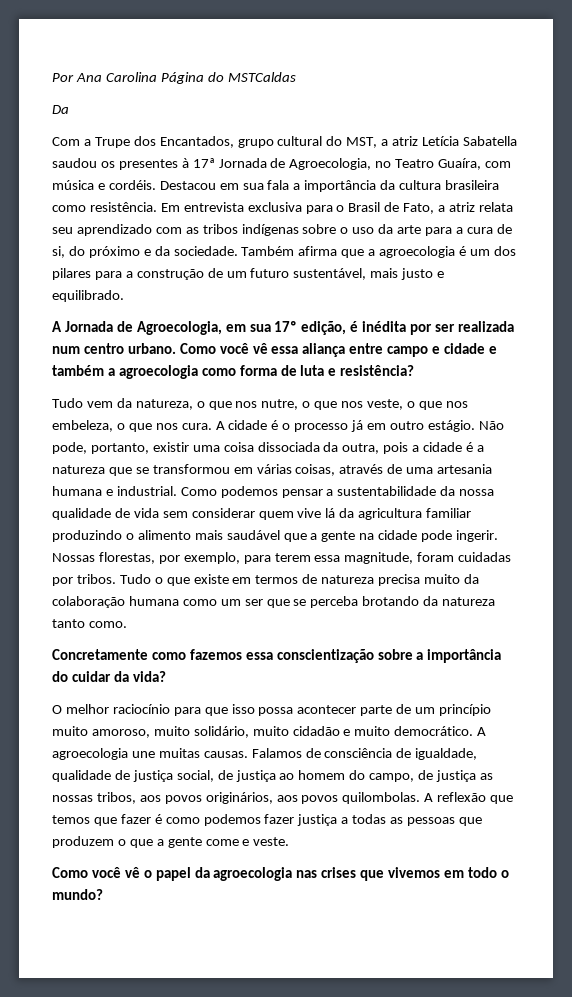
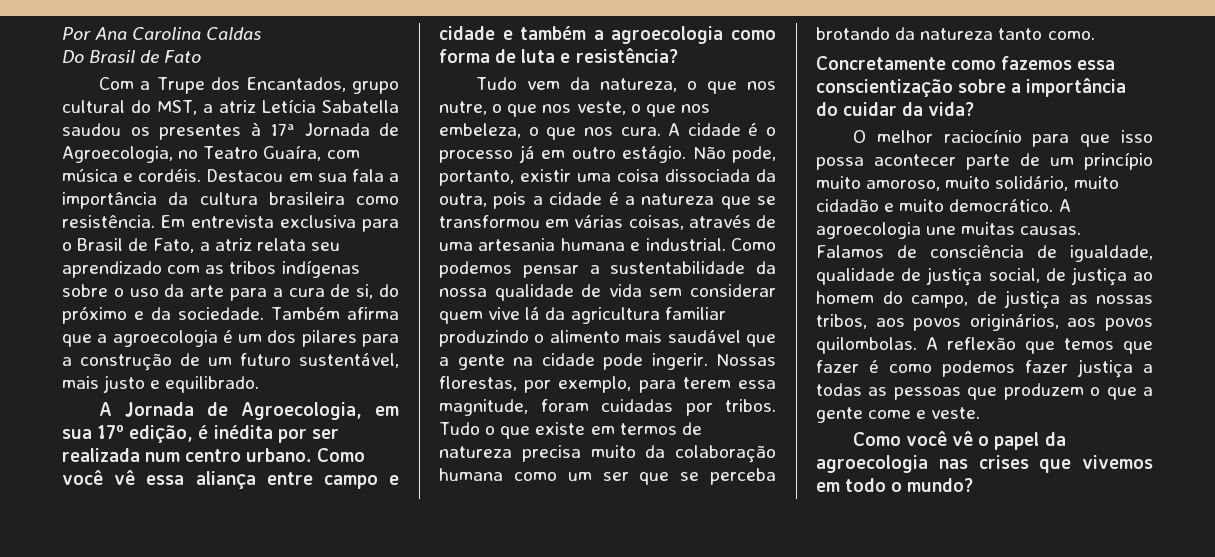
- Por Ana Carolina Página do MSTCaldas
- Da
+ Por Ana Carolina Caldas
+ Do Brasil de Fato

